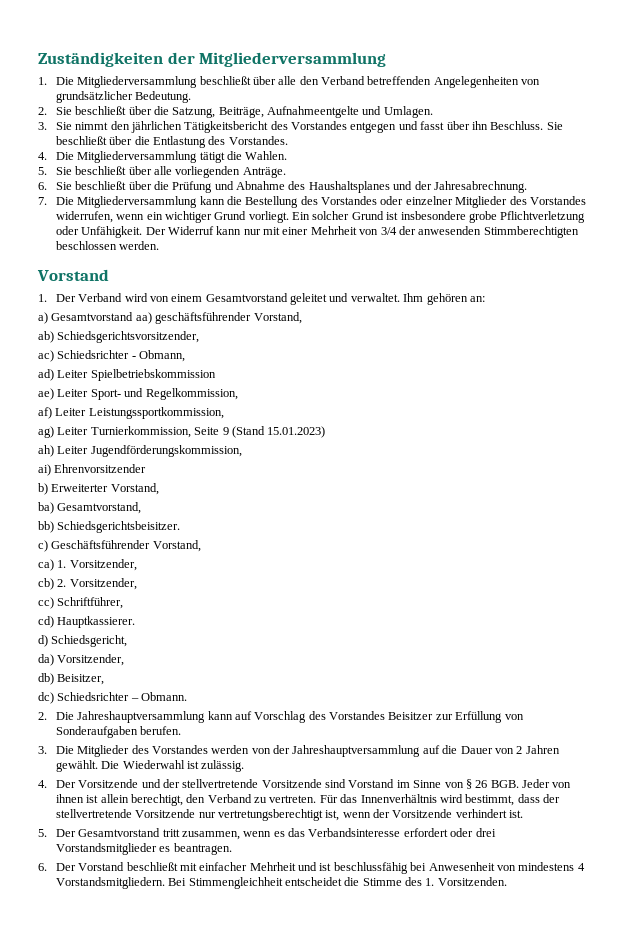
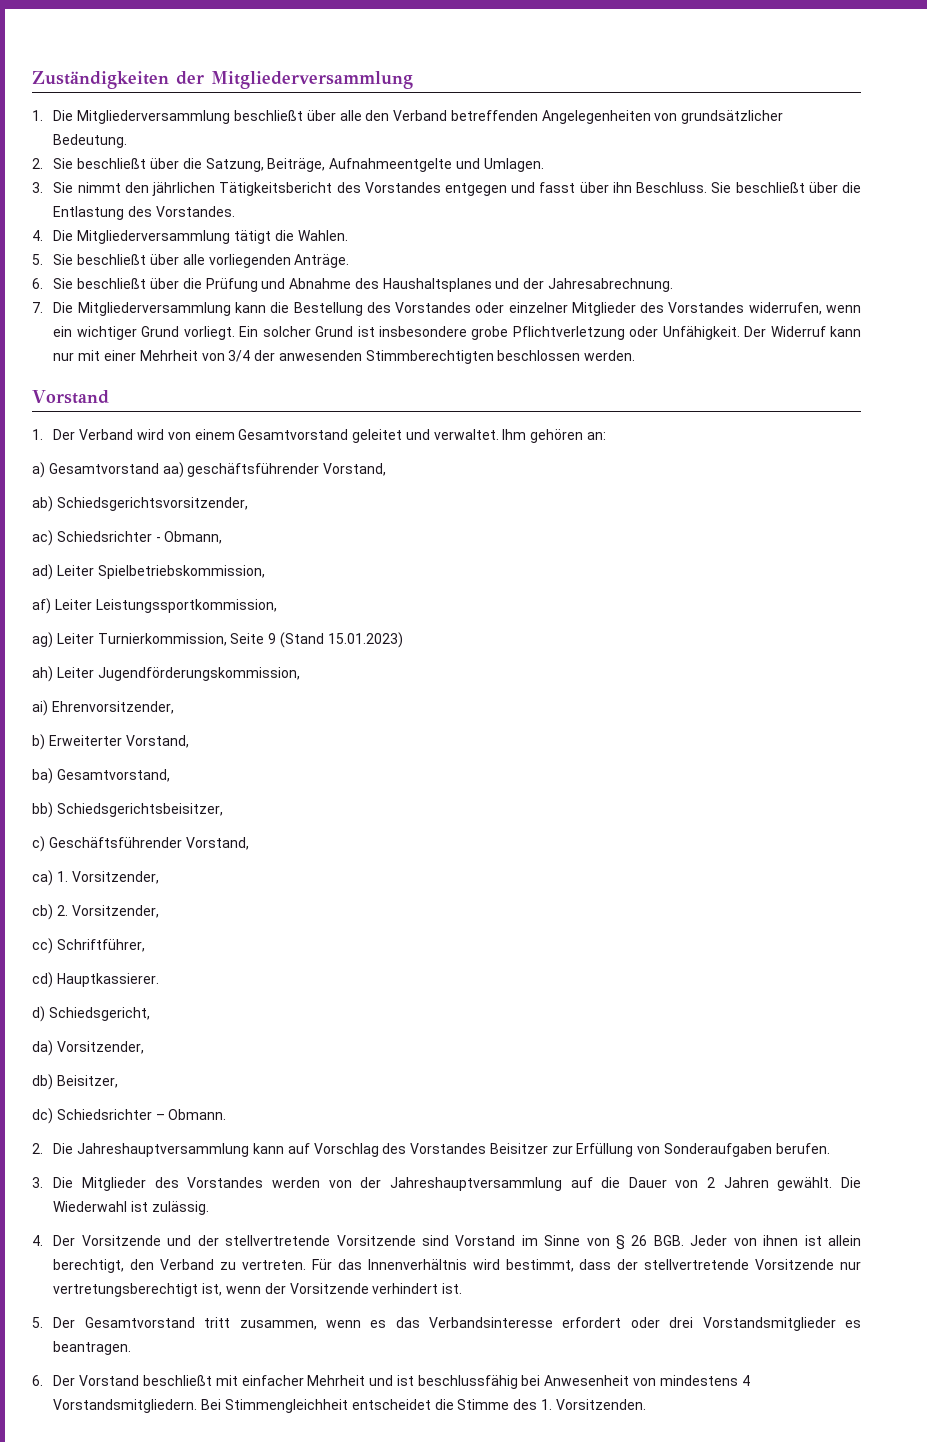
- ad) Leiter Spielbetriebskommission
- ae) Leiter Sport- und Regelkommission,
+ ad) Leiter Spielbetriebskommission,
- ai) Ehrenvorsitzender
+ ai) Ehrenvorsitzender,
- bb) Schiedsgerichtsbeisitzer.
+ bb) Schiedsgerichtsbeisitzer,

